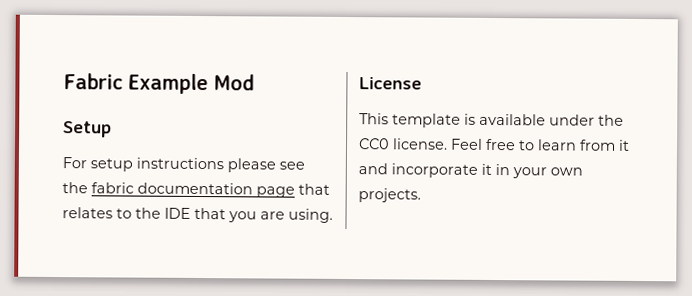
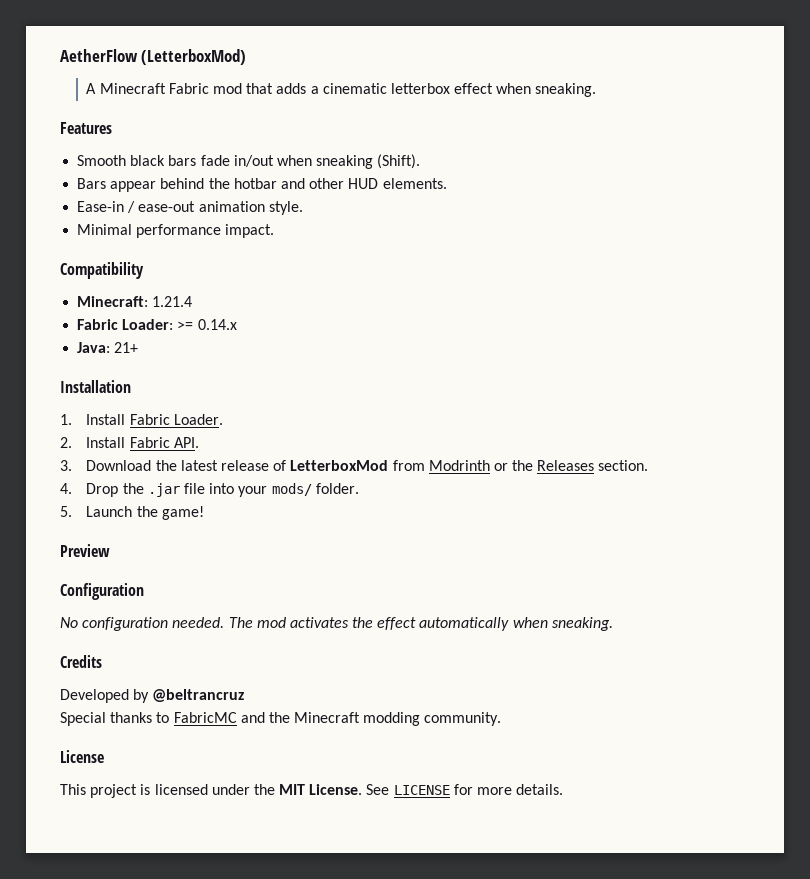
- Fabric Example Mod
- Setup
- For setup instructions please see the fabric documentation page that relates to the IDE that you are using.
+ AetherFlow (LetterboxMod)
+ A Minecraft Fabric mod that adds a cinematic letterbox effect when sneaking.
+ Features
+ Smooth black bars fade in/out when sneaking (Shift).
+ Bars appear behind the hotbar and other HUD elements.
+ Ease-in / ease-out animation style.
+ Minimal performance impact.
+ Compatibility
+ Minecraft: 1.21.4
+ Fabric Loader: >= 0.14.x
+ Java: 21+
+ Installation
+ 1. Install Fabric Loader.
+ 2. Install Fabric API.
+ 3. Download the latest release of LetterboxMod from Modrinth or the Releases section.
+ 4. Drop the .jar file into your mods/ folder.
+ 5. Launch the game!
+ Preview
+ Configuration
+ No configuration needed. The mod activates the effect automatically when sneaking.
+ Credits
+ Developed by @beltrancruz
+ Special thanks to FabricMC and the Minecraft modding community.
  License
- This template is available under the CC0 license. Feel free to learn from it and incorporate it in your own projects.
+ This project is licensed under the MIT License. See LICENSE for more details.

